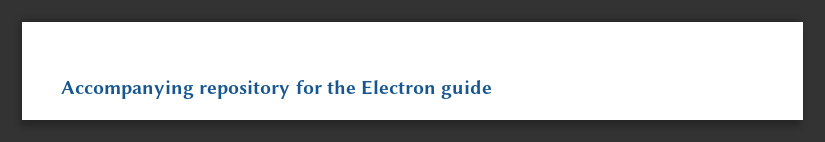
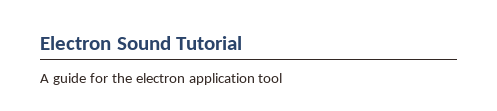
- Accompanying repository for the Electron guide
+ Electron Sound Tutorial
+ A guide for the electron application tool

